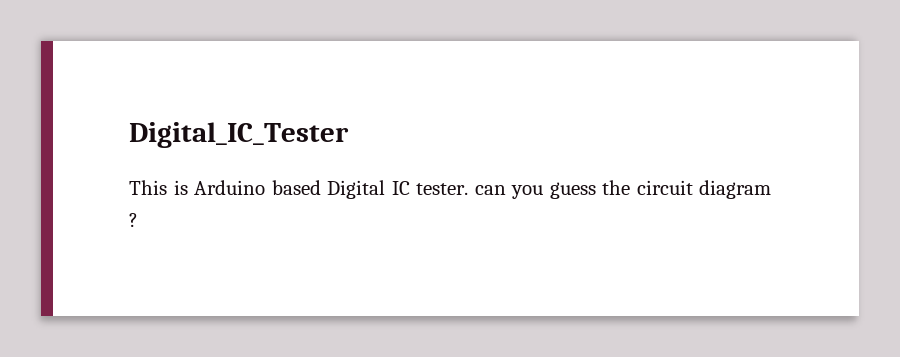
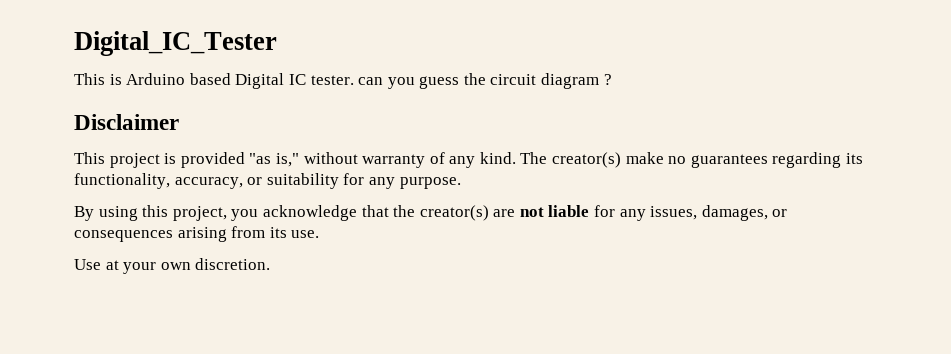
+ Disclaimer
+ This project is provided "as is," without warranty of any kind. The creator(s) make no guarantees regarding its functionality, accuracy, or suitability for any purpose.
+ By using this project, you acknowledge that the creator(s) are not liable for any issues, damages, or consequences arising from its use.
+ Use at your own discretion.

